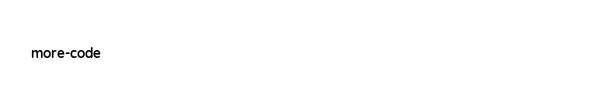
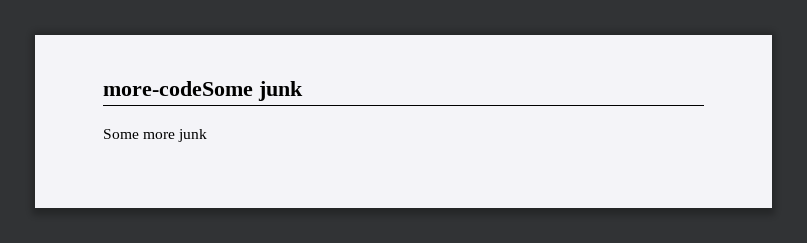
- more-code
+ more-codeSome junk
+ Some more junk

